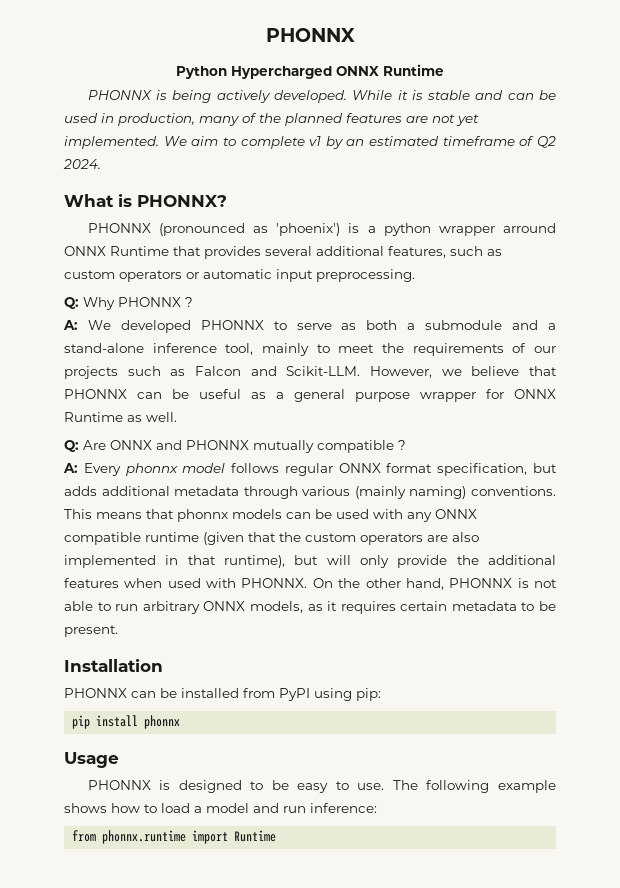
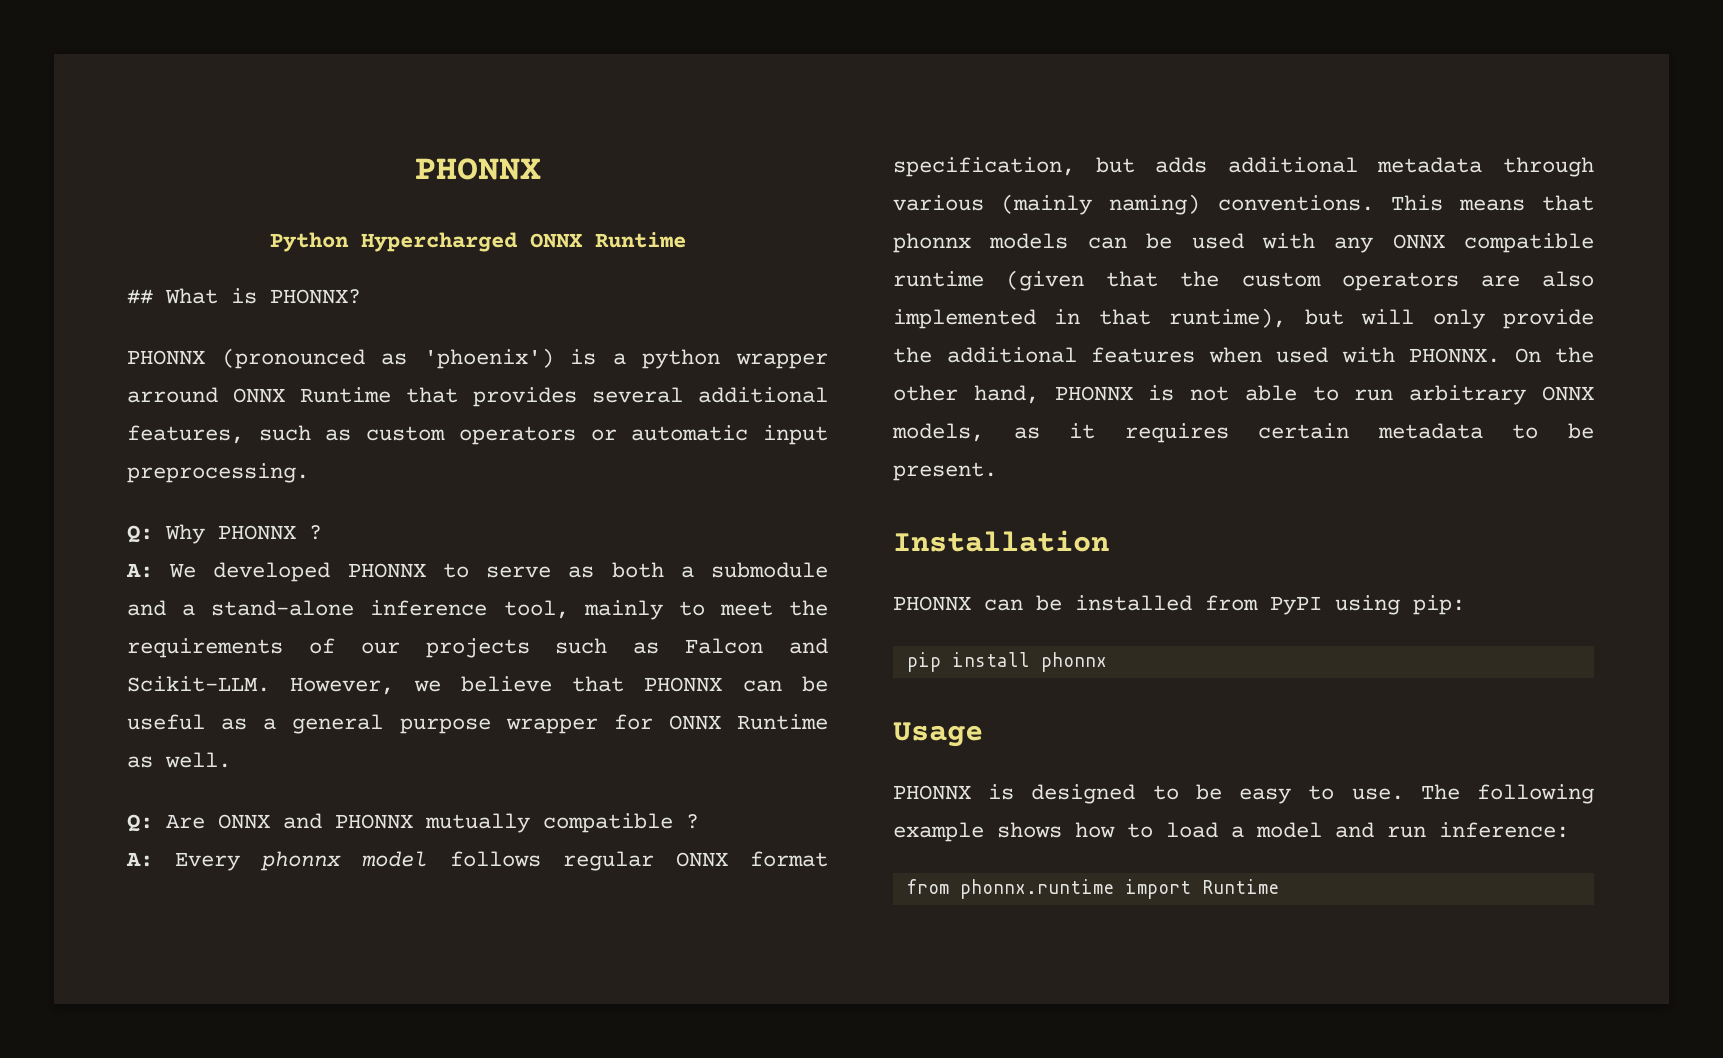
- PHONNX is being actively developed. While it is stable and can be used in production, many of the planned features are not yet implemented. We aim to complete v1 by an estimated timeframe of Q2 2024.
- What is PHONNX?
+ ## What is PHONNX?

